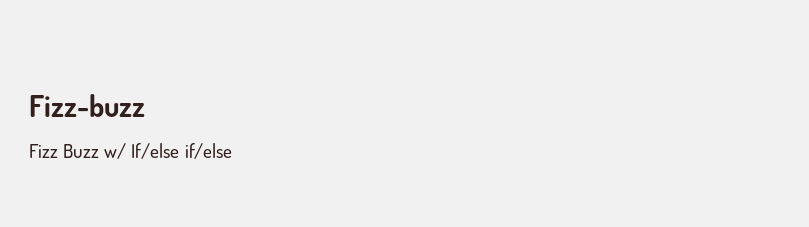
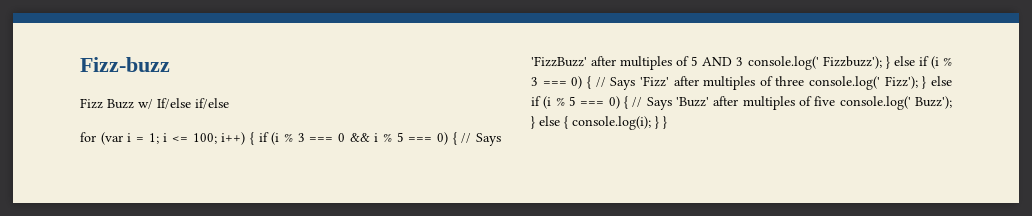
+ for (var i = 1; i <= 100; i++) { if (i % 3 === 0 && i % 5 === 0) { // Says 'FizzBuzz' after multiples of 5 AND 3 console.log(' Fizzbuzz'); } else if (i % 3 === 0) { // Says 'Fizz' after multiples of three console.log(' Fizz'); } else if (i % 5 === 0) { // Says 'Buzz' after multiples of five console.log(' Buzz'); } else { console.log(i); } }

